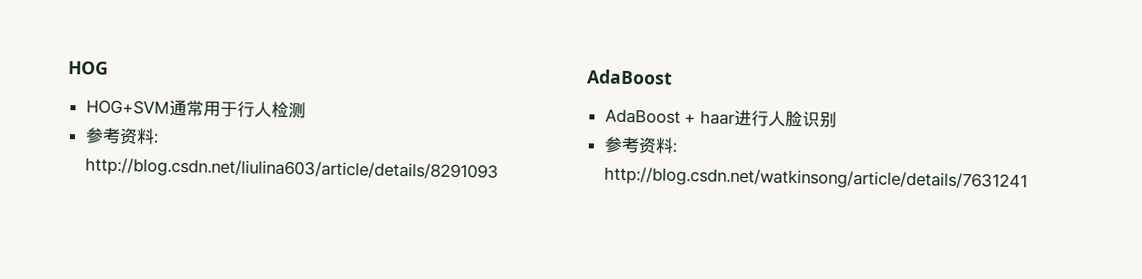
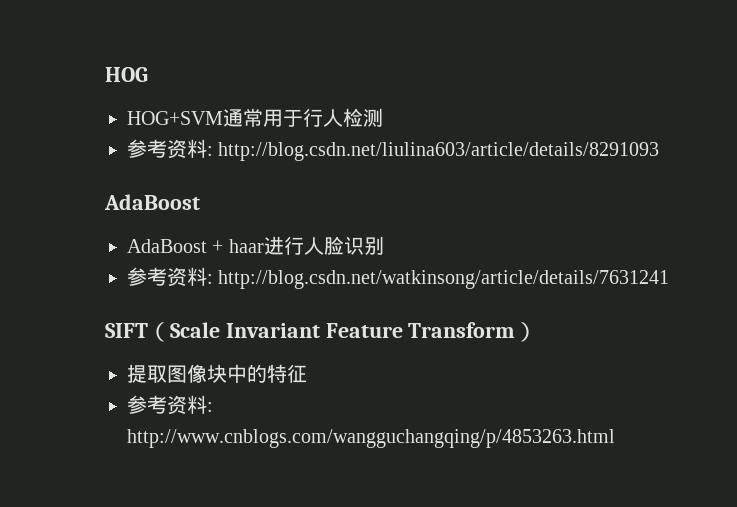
+ SIFT（Scale Invariant Feature Transform）
+ 提取图像块中的特征
+ 参考资料: http://www.cnblogs.com/wangguchangqing/p/4853263.html

